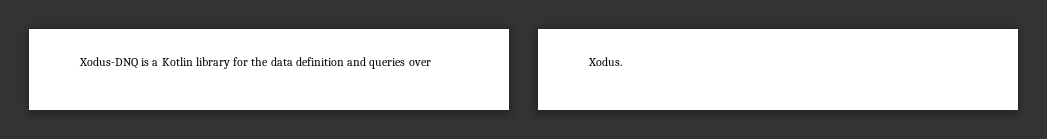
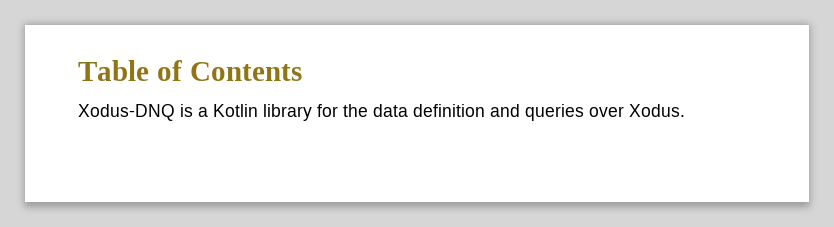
+ Table of Contents

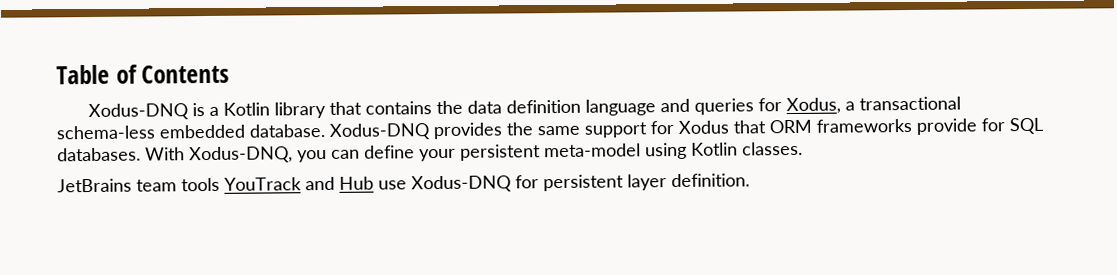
- Xodus-DNQ is a Kotlin library for the data definition and queries over Xodus.
+ Xodus-DNQ is a Kotlin library that contains the data definition language and queries for Xodus, a transactional schema-less embedded database. Xodus-DNQ provides the same support for Xodus that ORM frameworks provide for SQL databases. With Xodus-DNQ, you can define your persistent meta-model using Kotlin classes.
+ JetBrains team tools YouTrack and Hub use Xodus-DNQ for persistent layer definition.

